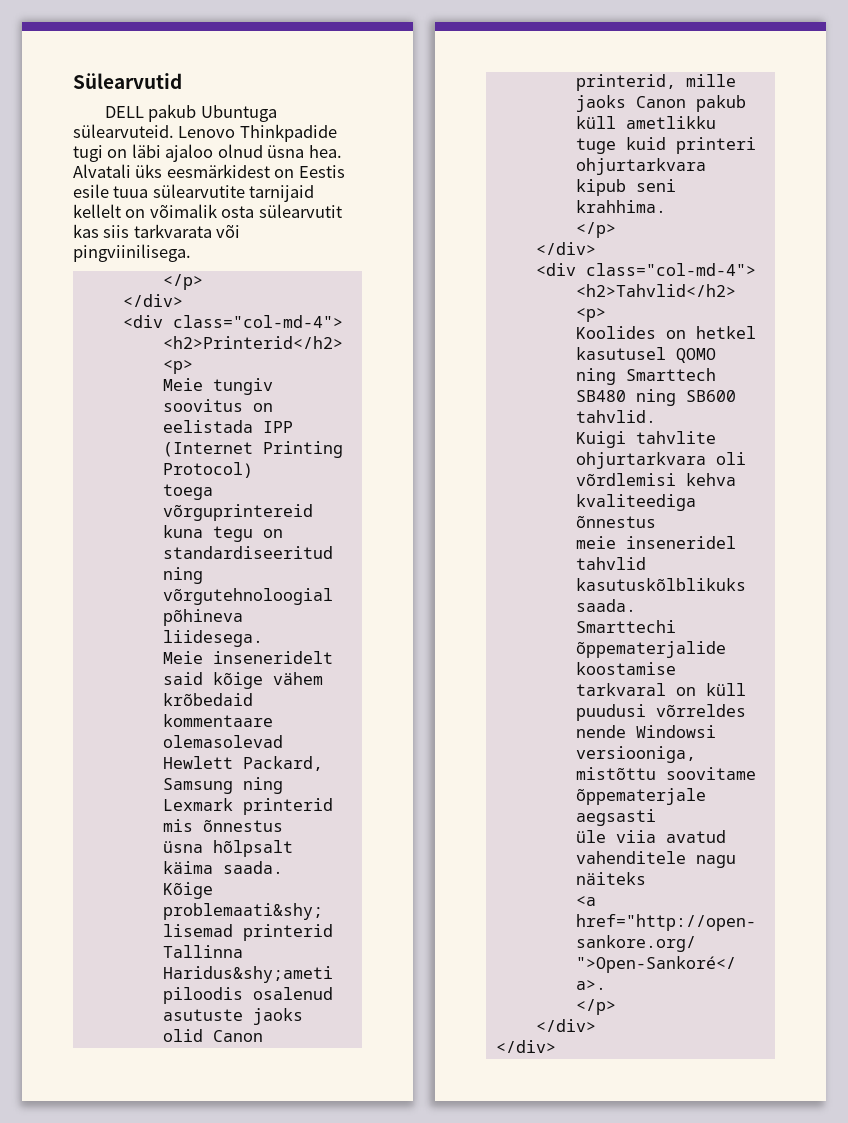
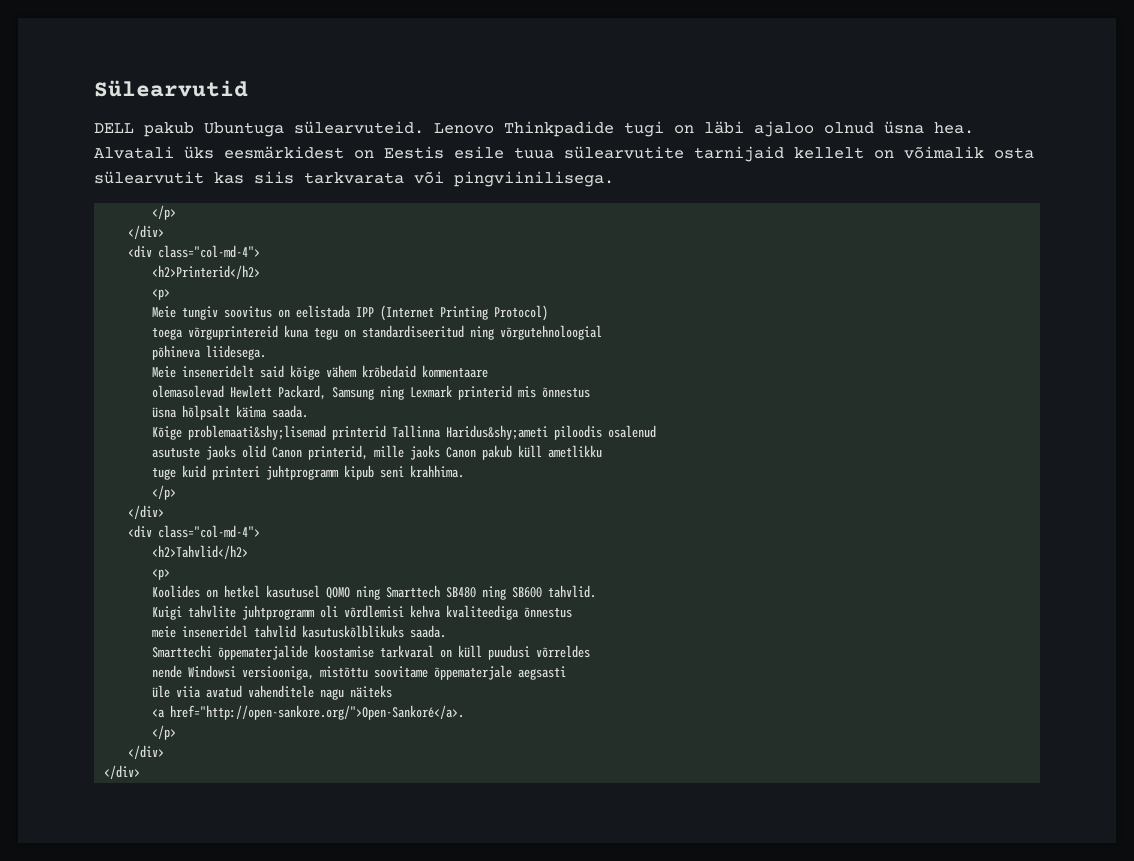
- tuge kuid printeri ohjurtarkvara kipub seni krahhima.
+ tuge kuid printeri juhtprogramm kipub seni krahhima.
- Kuigi tahvlite ohjurtarkvara oli võrdlemisi kehva kvaliteediga õnnestus
+ Kuigi tahvlite juhtprogramm oli võrdlemisi kehva kvaliteediga õnnestus

